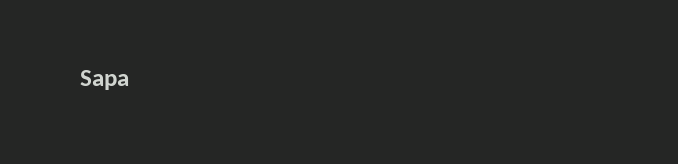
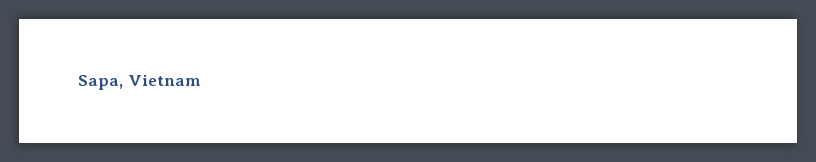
- Sapa
+ Sapa, Vietnam

